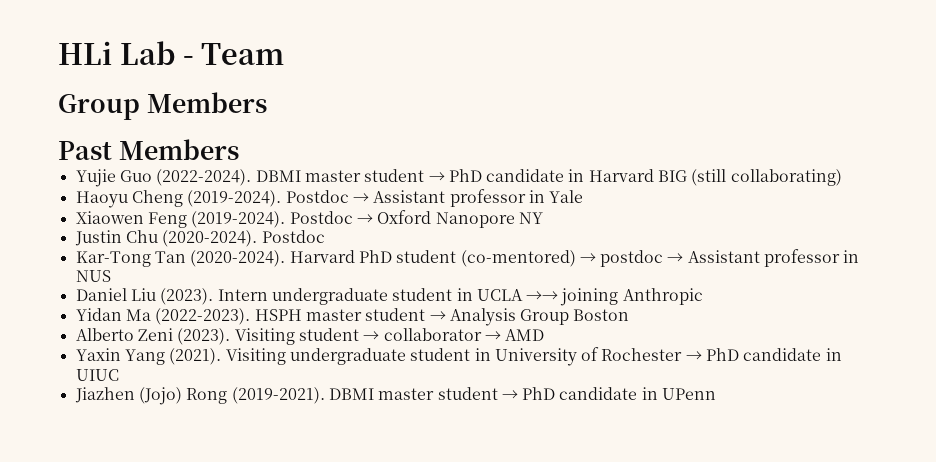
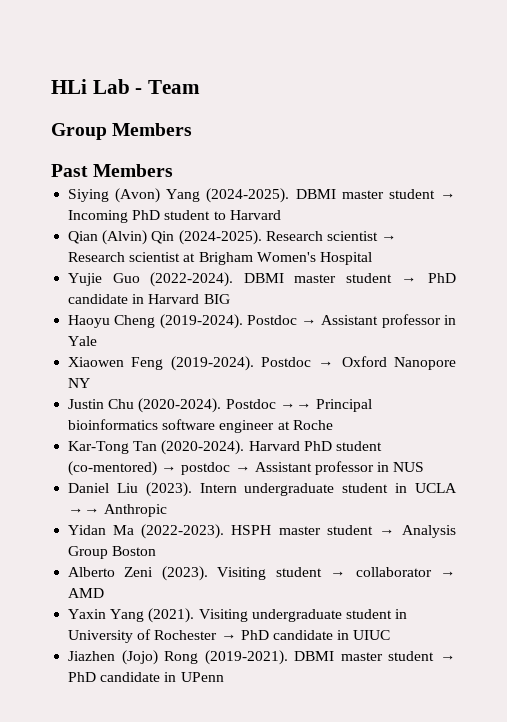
+ Siying (Avon) Yang (2024-2025). DBMI master student → Incoming PhD student to Harvard
+ Qian (Alvin) Qin (2024-2025). Research scientist → Research scientist at Brigham Women's Hospital
- DBMI master student → PhD candidate in Harvard BIG (still collaborating)
+ DBMI master student → PhD candidate in Harvard BIG
- Justin Chu (2020-2024). Postdoc
+ Justin Chu (2020-2024). Postdoc →→ Principal bioinformatics software engineer at Roche
- Intern undergraduate student in UCLA →→ joining Anthropic
+ Intern undergraduate student in UCLA →→ Anthropic

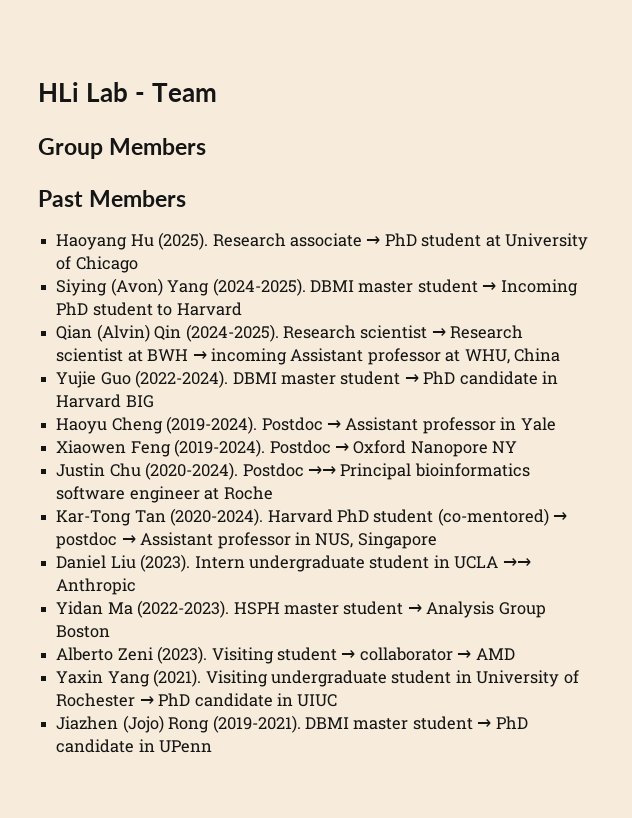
+ Haoyang Hu (2025). Research associate → PhD student at University of Chicago
- Research scientist → Research scientist at Brigham Women's Hospital
+ Research scientist → Research scientist at BWH → incoming Assistant professor at WHU, China
- Harvard PhD student (co-mentored) → postdoc → Assistant professor in NUS
+ Harvard PhD student (co-mentored) → postdoc → Assistant professor in NUS, Singapore

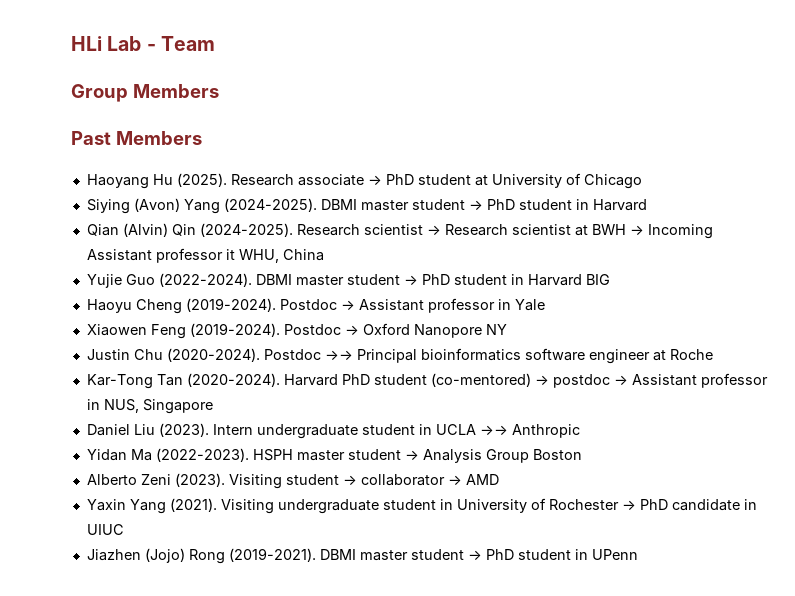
- Siying (Avon) Yang (2024-2025). DBMI master student → Incoming PhD student to Harvard
+ Siying (Avon) Yang (2024-2025). DBMI master student → PhD student in Harvard
- Research scientist → Research scientist at BWH → incoming Assistant professor at WHU, China
+ Research scientist → Research scientist at BWH → Incoming Assistant professor it WHU, China
- DBMI master student → PhD candidate in Harvard BIG
+ DBMI master student → PhD student in Harvard BIG
- DBMI master student → PhD candidate in UPenn
+ DBMI master student → PhD student in UPenn

